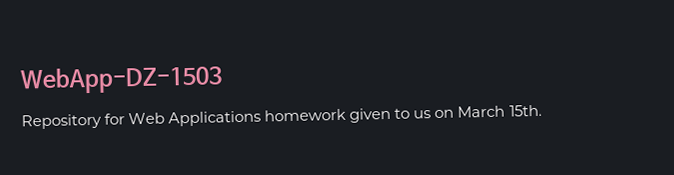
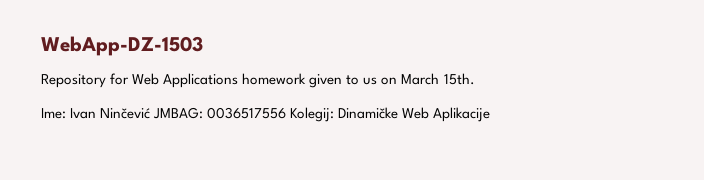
+ Ime: Ivan Ninčević JMBAG: 0036517556 Kolegij: Dinamičke Web Aplikacije

